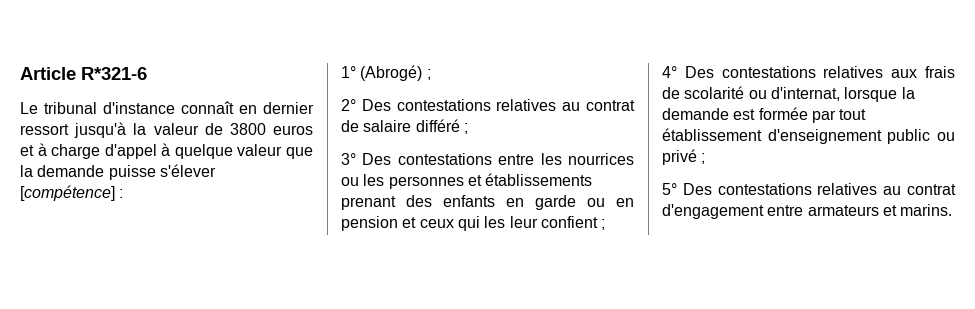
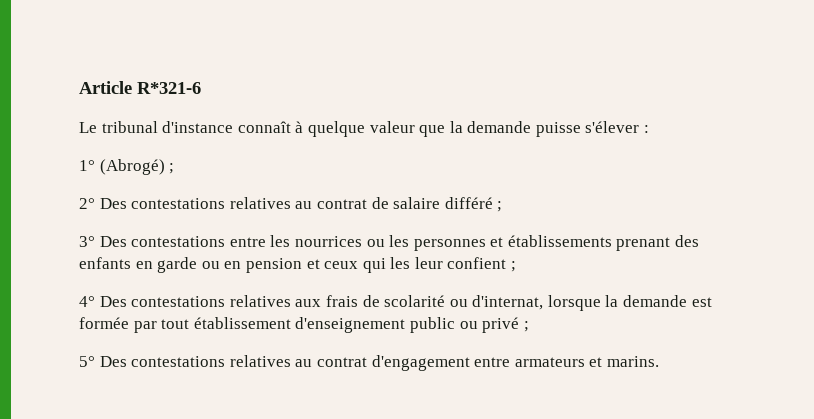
- Le tribunal d'instance connaît en dernier ressort jusqu'à la valeur de 3800 euros et à charge d'appel à quelque valeur que la demande puisse s'élever [compétence] :
+ Le tribunal d'instance connaît à quelque valeur que la demande puisse s'élever :

